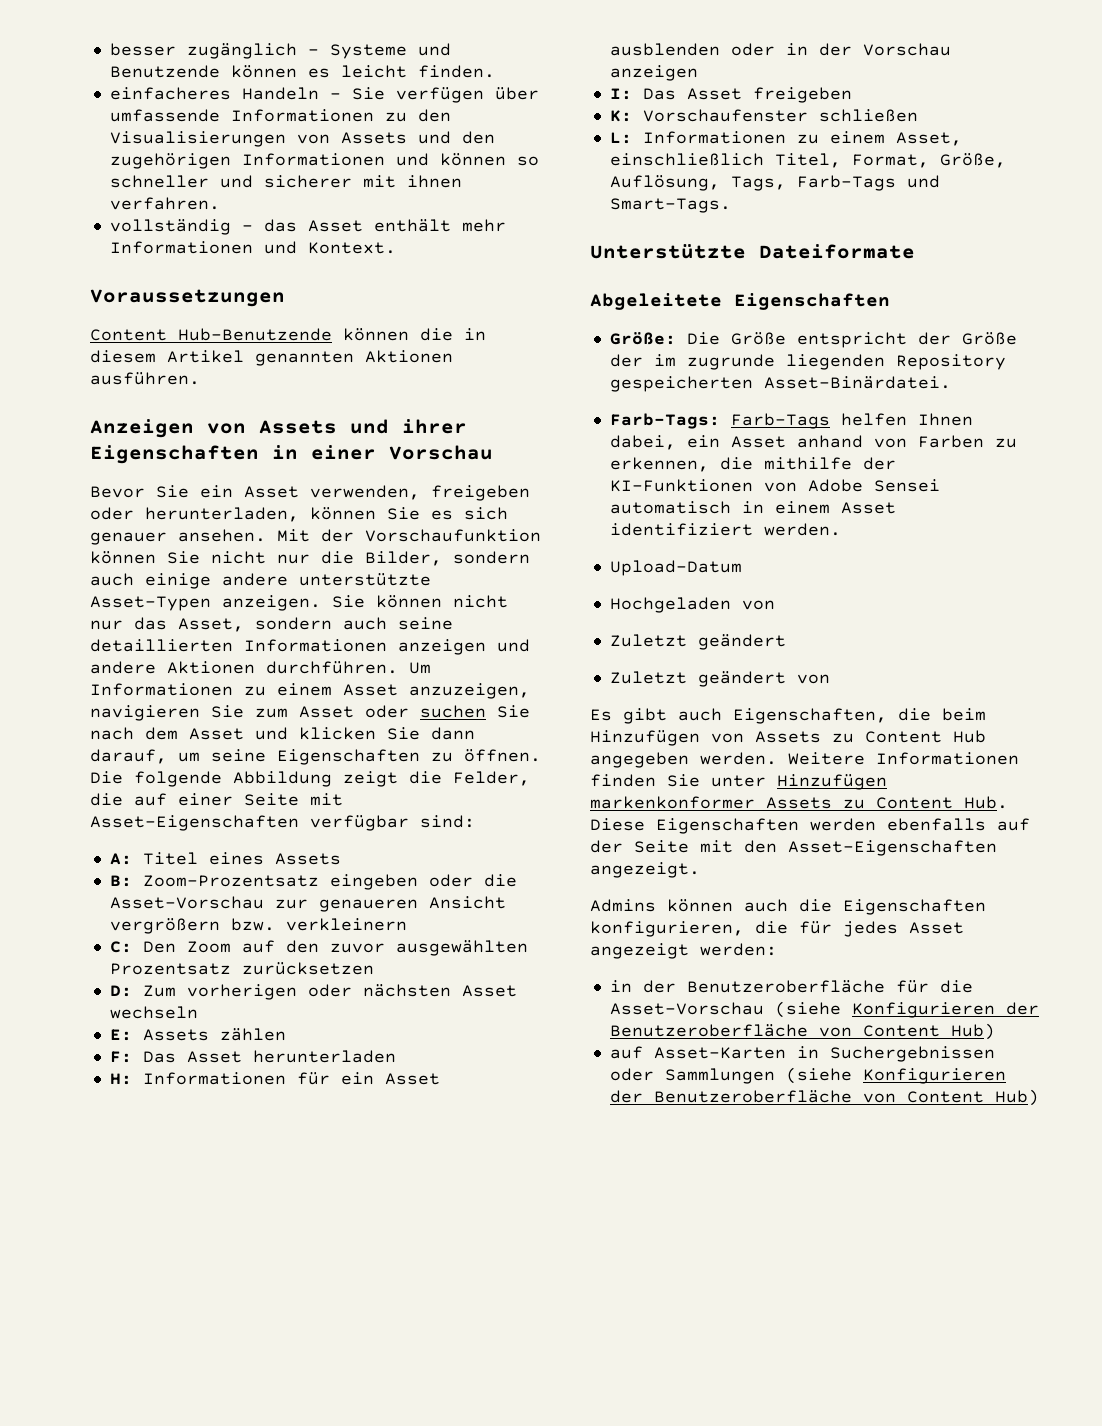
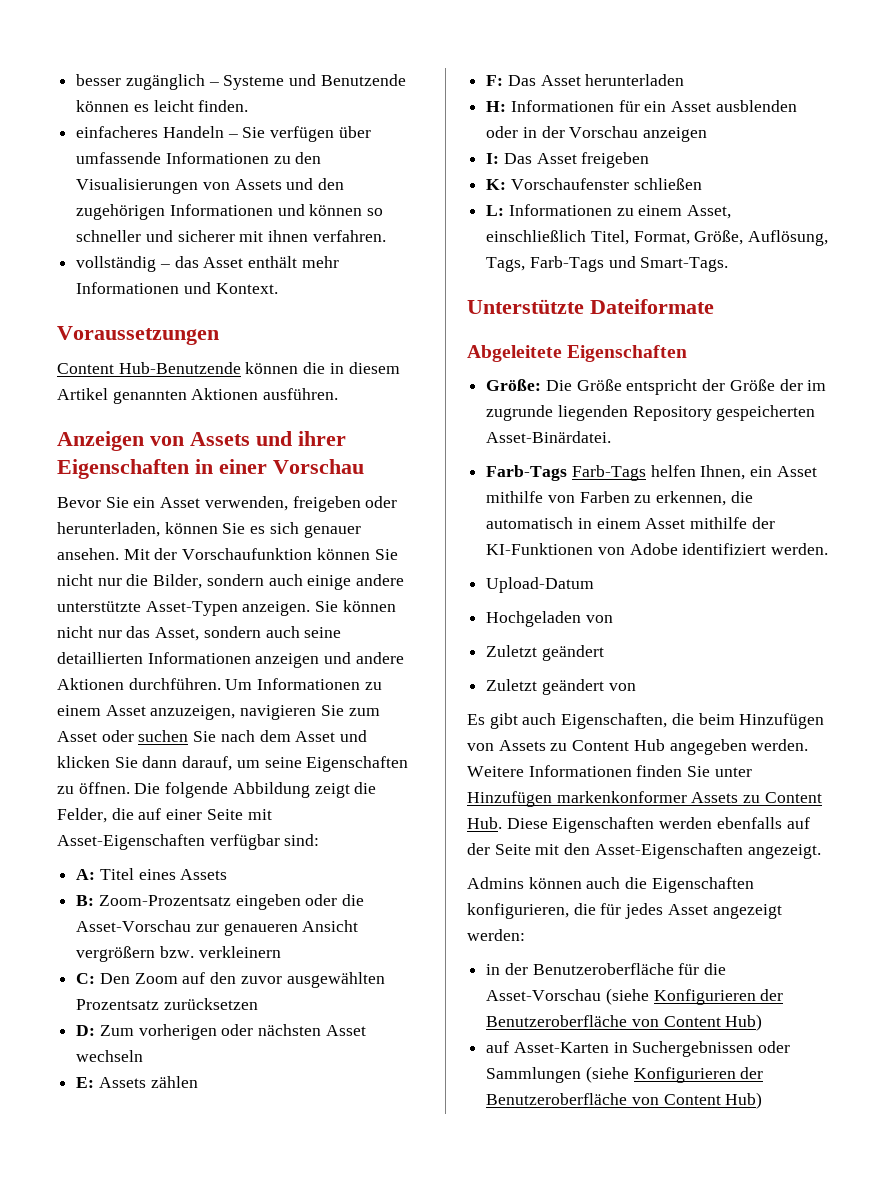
- Farb-Tags: Farb-Tags helfen Ihnen dabei, ein Asset anhand von Farben zu erkennen, die mithilfe der KI-Funktionen von Adobe Sensei automatisch in einem Asset identifiziert werden.
+ Farb-Tags Farb-Tags helfen Ihnen, ein Asset mithilfe von Farben zu erkennen, die automatisch in einem Asset mithilfe der KI-Funktionen von Adobe identifiziert werden.

